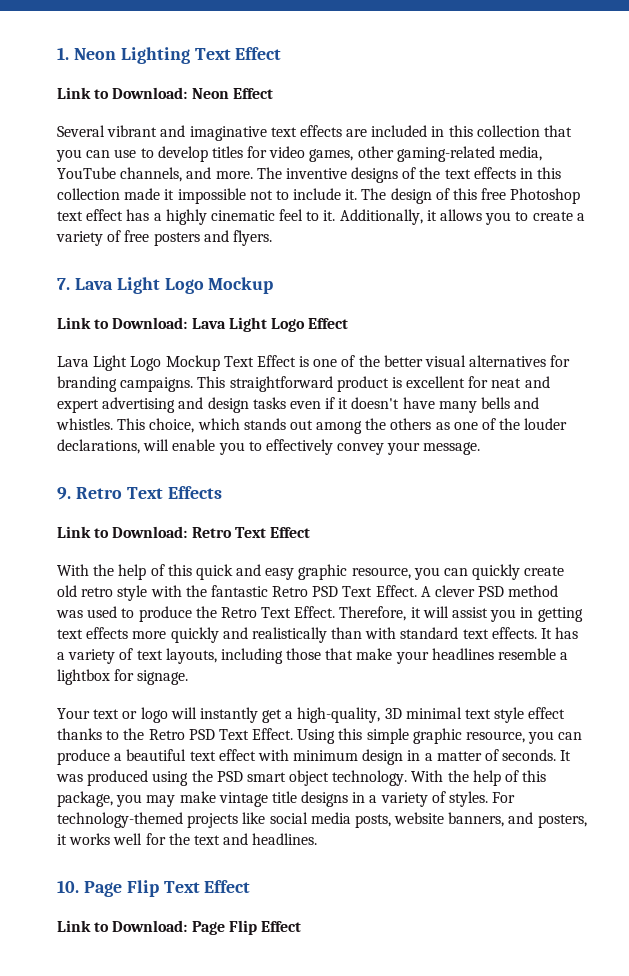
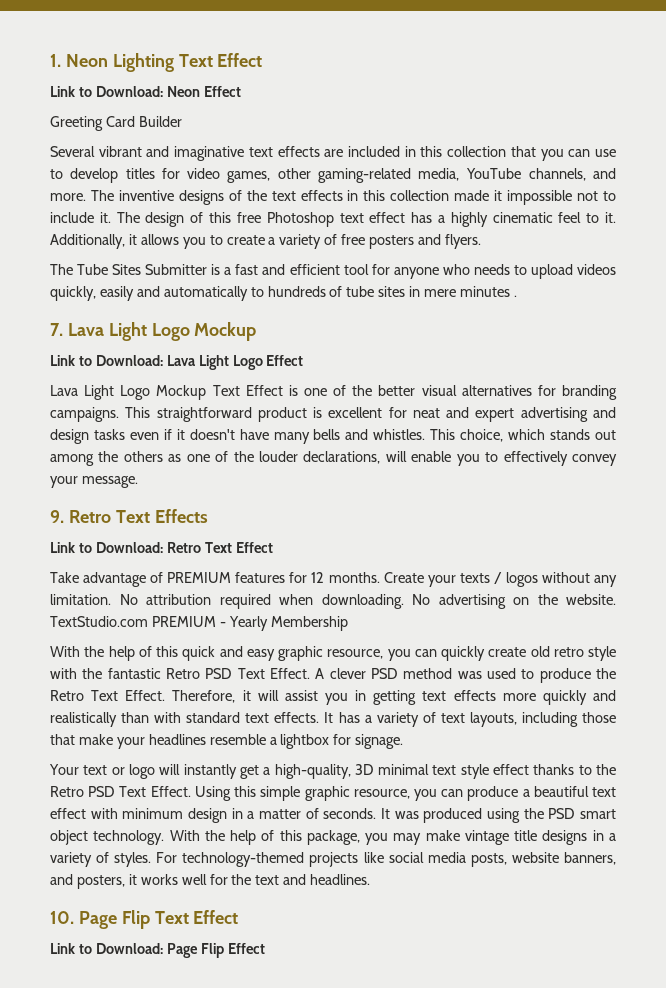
+ Greeting Card Builder
+ The Tube Sites Submitter is a fast and efficient tool for anyone who needs to upload videos quickly, easily and automatically to hundreds of tube sites in mere minutes .
+ Take advantage of PREMIUM features for 12 months. Create your texts / logos without any limitation. No attribution required when downloading. No advertising on the website. TextStudio.com PREMIUM - Yearly Membership

